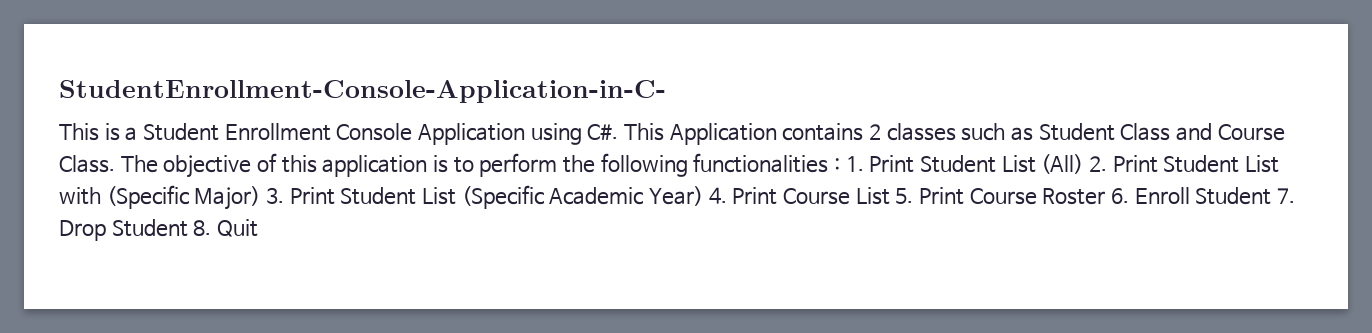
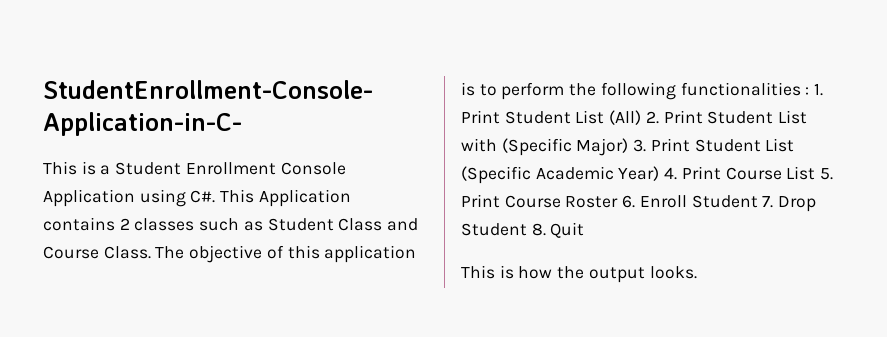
+ This is how the output looks.

